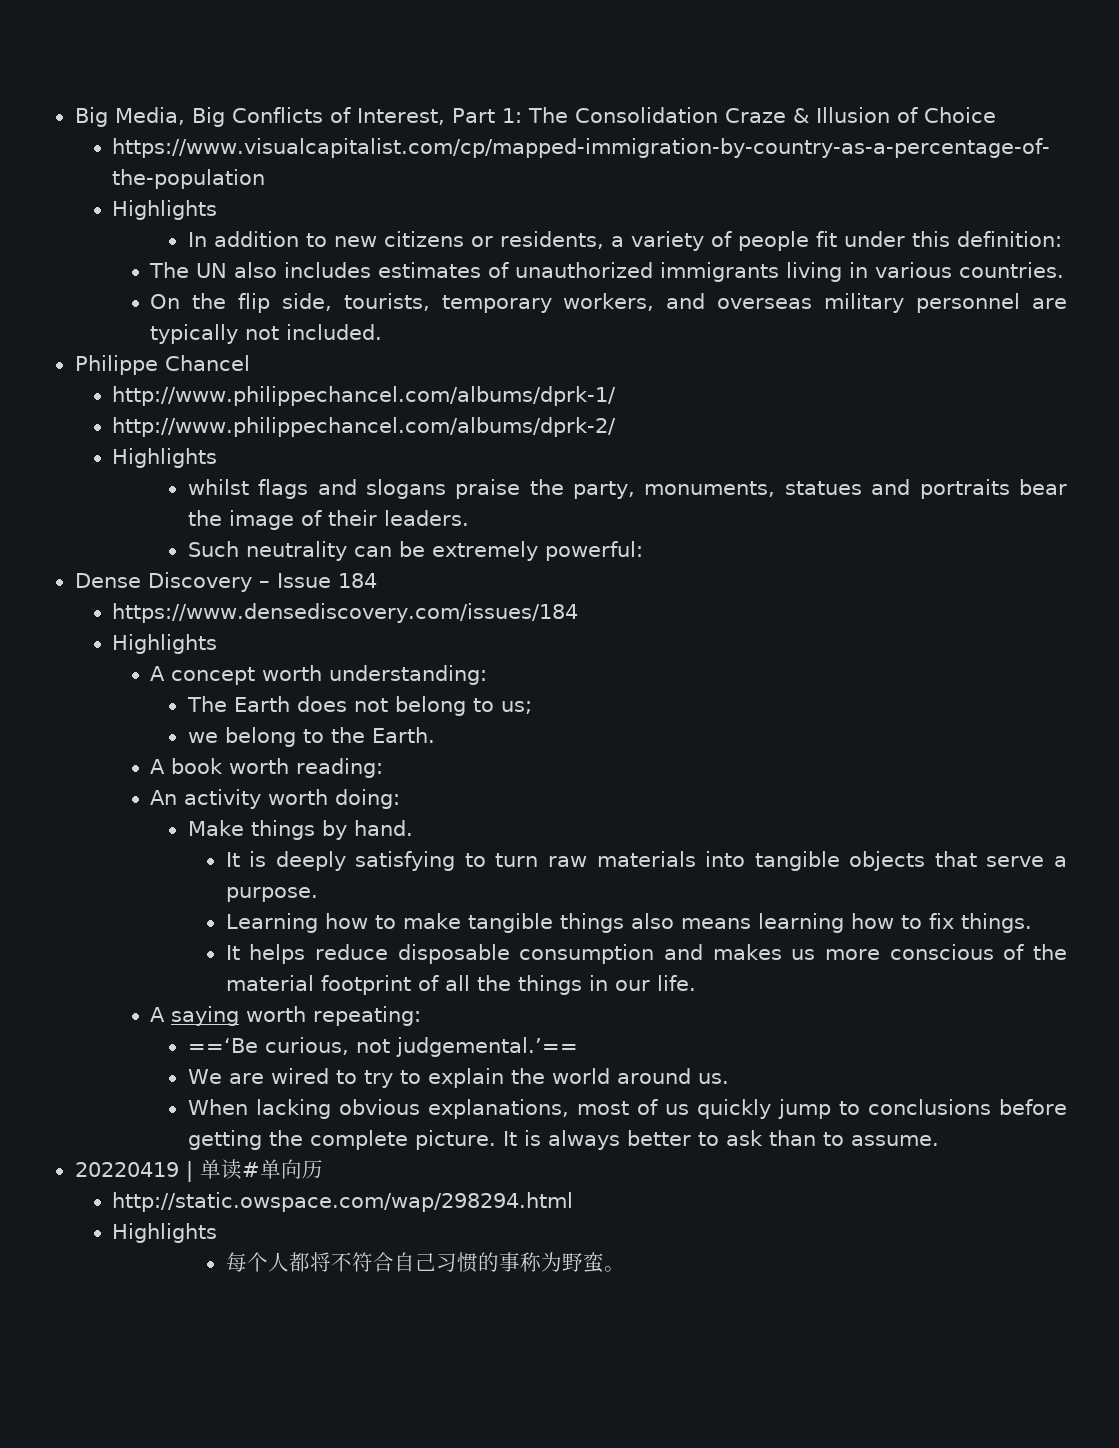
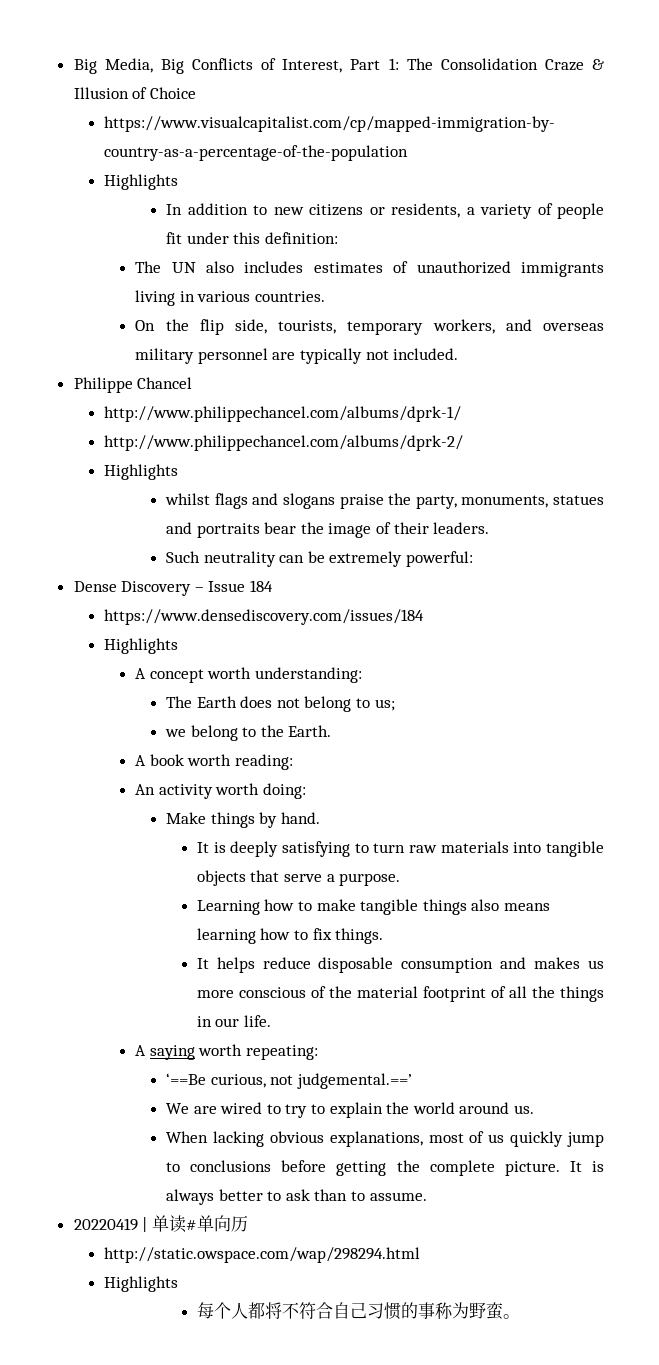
- ==‘Be curious, not judgemental.’==
+ ‘==Be curious, not judgemental.==’

